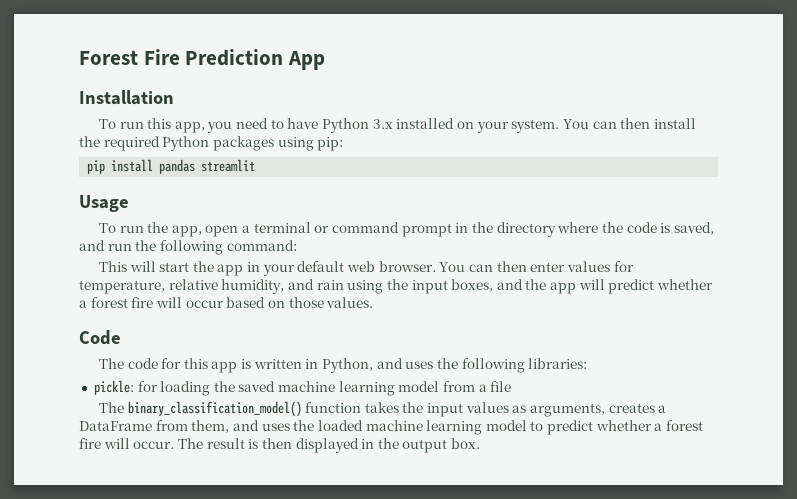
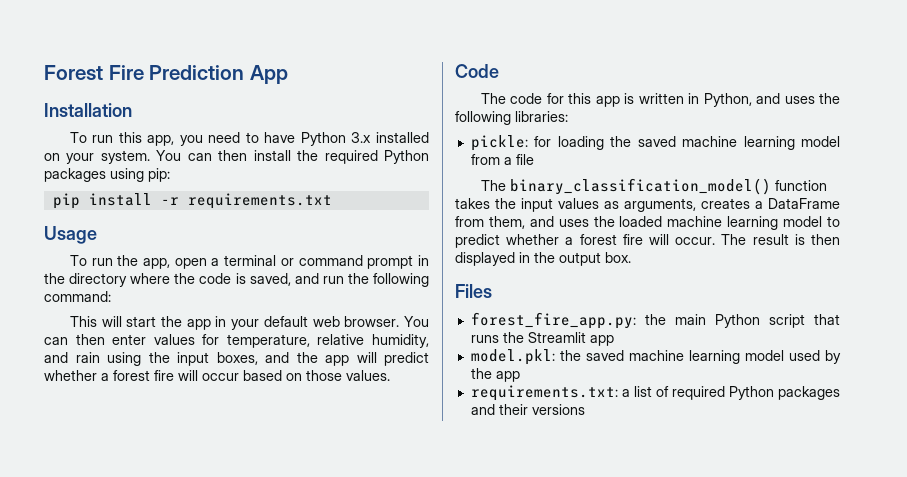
- pip install pandas streamlit
+ pip install -r requirements.txt
+ Files
+ forest_fire_app.py: the main Python script that runs the Streamlit app
+ model.pkl: the saved machine learning model used by the app
+ requirements.txt: a list of required Python packages and their versions

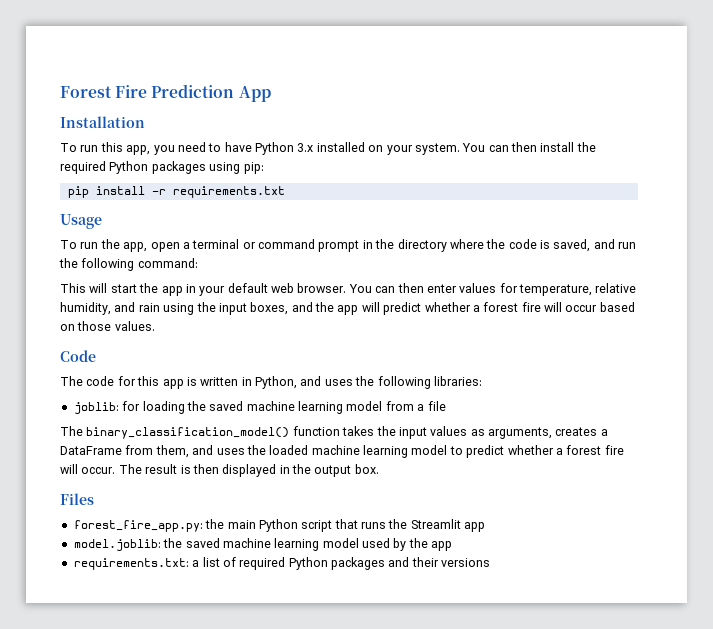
- pickle: for loading the saved machine learning model from a file
+ joblib: for loading the saved machine learning model from a file
- model.pkl: the saved machine learning model used by the app
+ model.joblib: the saved machine learning model used by the app

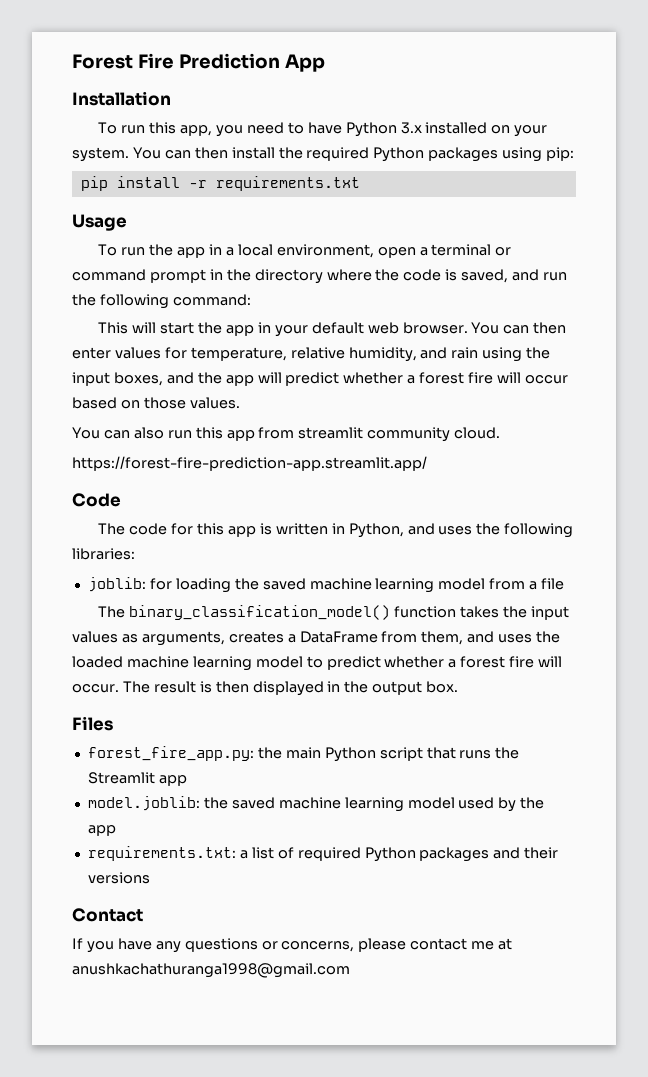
- To run the app, open a terminal or command prompt in the directory where the code is saved, and run the following command:
+ To run the app in a local environment, open a terminal or command prompt in the directory where the code is saved, and run the following command:
+ You can also run this app from streamlit community cloud.
+ https://forest-fire-prediction-app.streamlit.app/
+ Contact
+ If you have any questions or concerns, please contact me at anushkachathuranga1998@gmail.com

